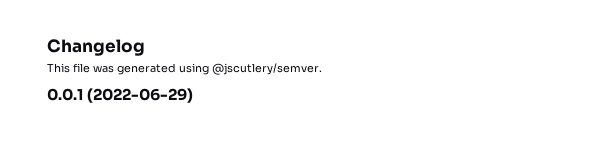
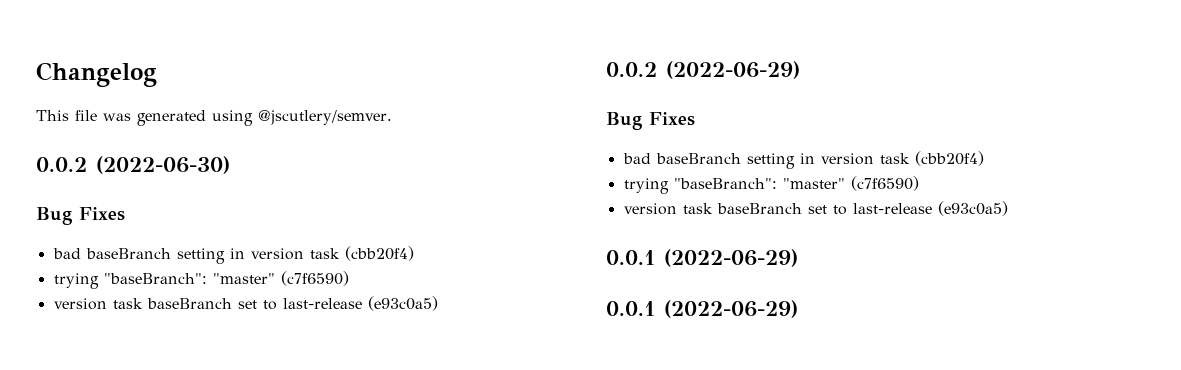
+ 0.0.2 (2022-06-30)
+ Bug Fixes
+ bad baseBranch setting in version task (cbb20f4)
+ trying "baseBranch": "master" (c7f6590)
+ version task baseBranch set to last-release (e93c0a5)
+ 0.0.2 (2022-06-29)
+ Bug Fixes
+ bad baseBranch setting in version task (cbb20f4)
+ trying "baseBranch": "master" (c7f6590)
+ version task baseBranch set to last-release (e93c0a5)
+ 0.0.1 (2022-06-29)

